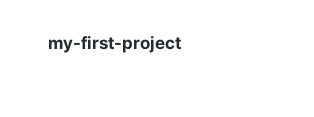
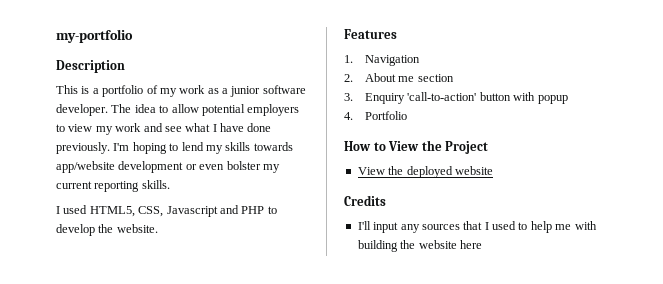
- my-first-project
+ my-portfolio
+ Description
+ This is a portfolio of my work as a junior software developer. The idea to allow potential employers to view my work and see what I have done previously. I'm hoping to lend my skills towards app/website development or even bolster my current reporting skills.
+ I used HTML5, CSS, Javascript and PHP to develop the website.
+ Features
+ 1. Navigation
+ 2. About me section
+ 3. Enquiry 'call-to-action' button with popup
+ 4. Portfolio
+ How to View the Project
+ View the deployed website
+ Credits
+ I'll input any sources that I used to help me with building the website here

